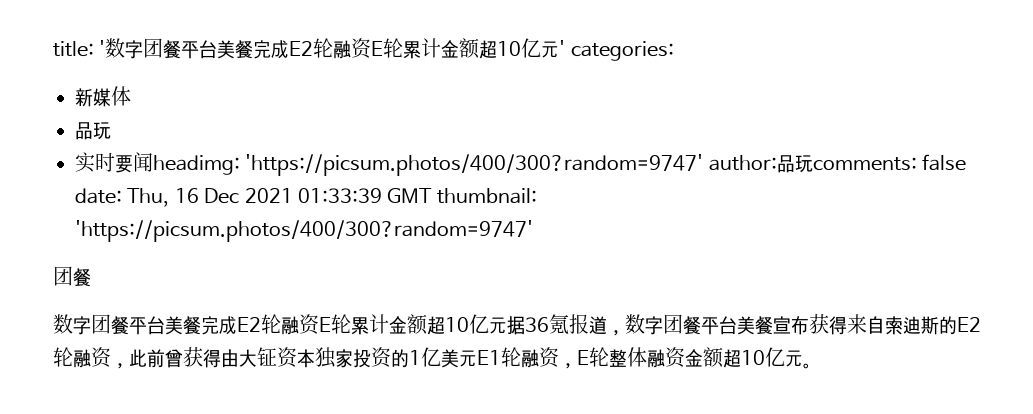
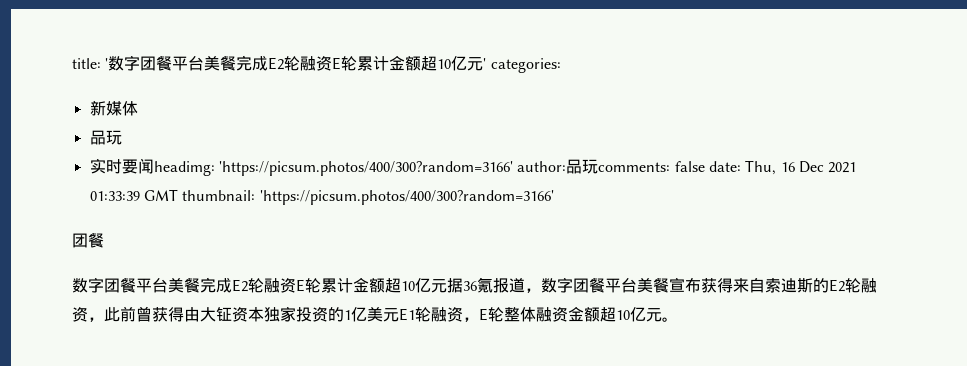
- 实时要闻headimg: 'https://picsum.photos/400/300?random=9747' author:品玩comments: false date: Thu, 16 Dec 2021 01:33:39 GMT thumbnail: 'https://picsum.photos/400/300?random=9747'
+ 实时要闻headimg: 'https://picsum.photos/400/300?random=3166' author:品玩comments: false date: Thu, 16 Dec 2021 01:33:39 GMT thumbnail: 'https://picsum.photos/400/300?random=3166'

